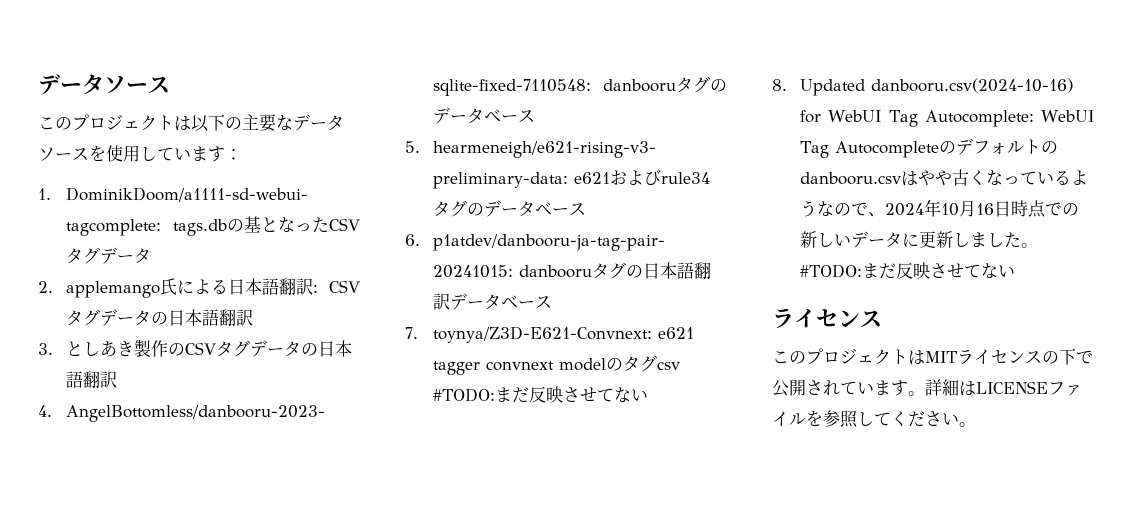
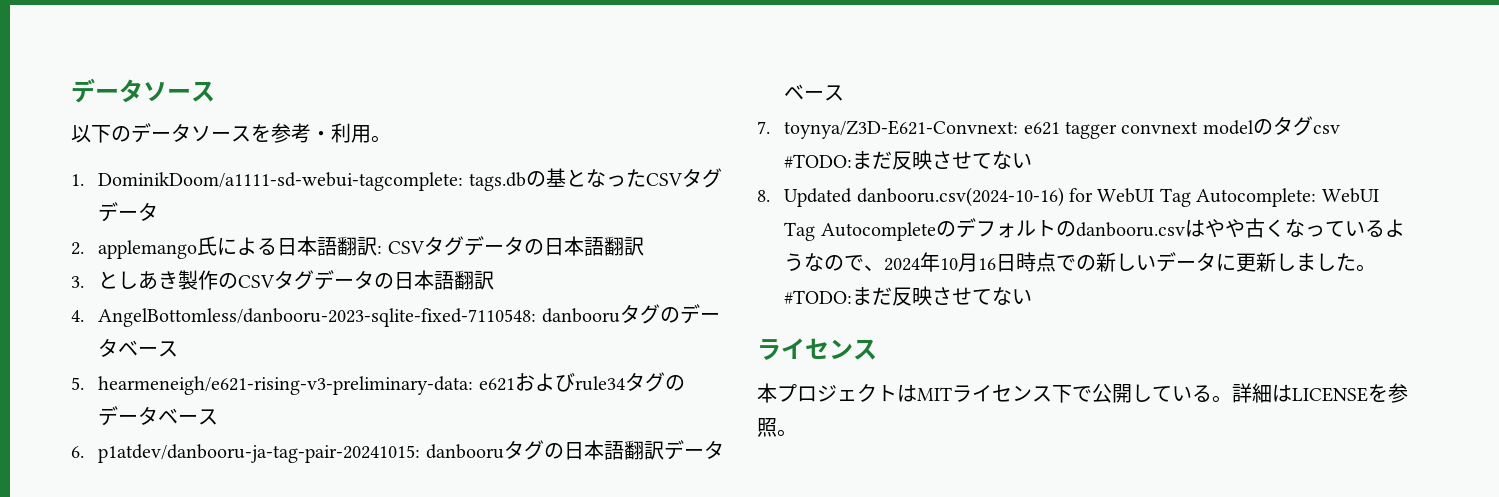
- このプロジェクトは以下の主要なデータソースを使用しています：
+ 以下のデータソースを参考・利用。
- このプロジェクトはMITライセンスの下で公開されています。詳細はLICENSEファイルを参照してください。
+ 本プロジェクトはMITライセンス下で公開している。詳細はLICENSEを参照。

